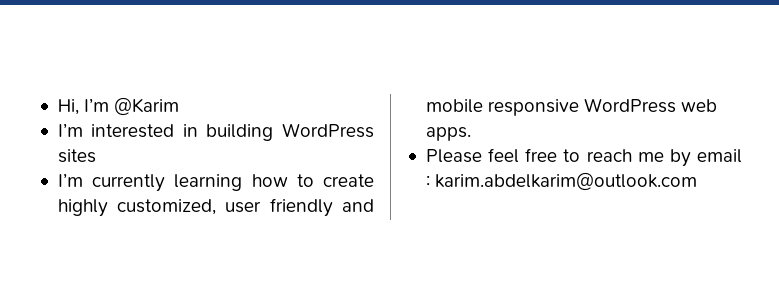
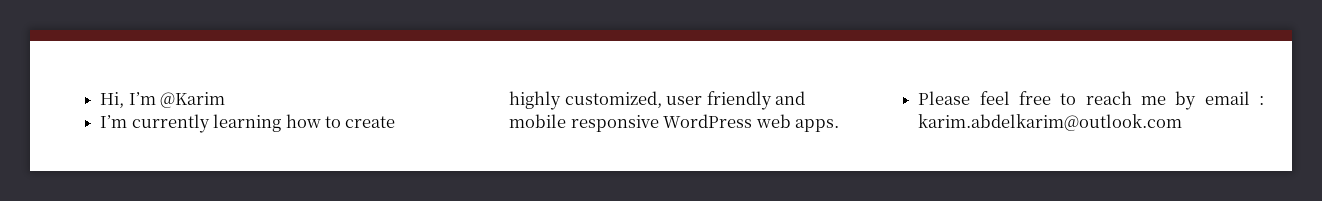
- I’m interested in building WordPress sites

